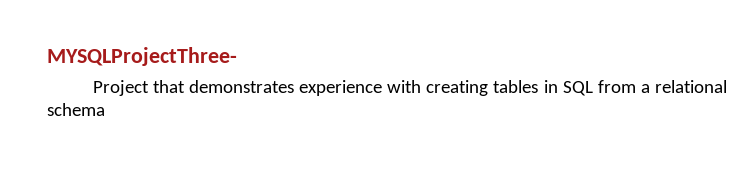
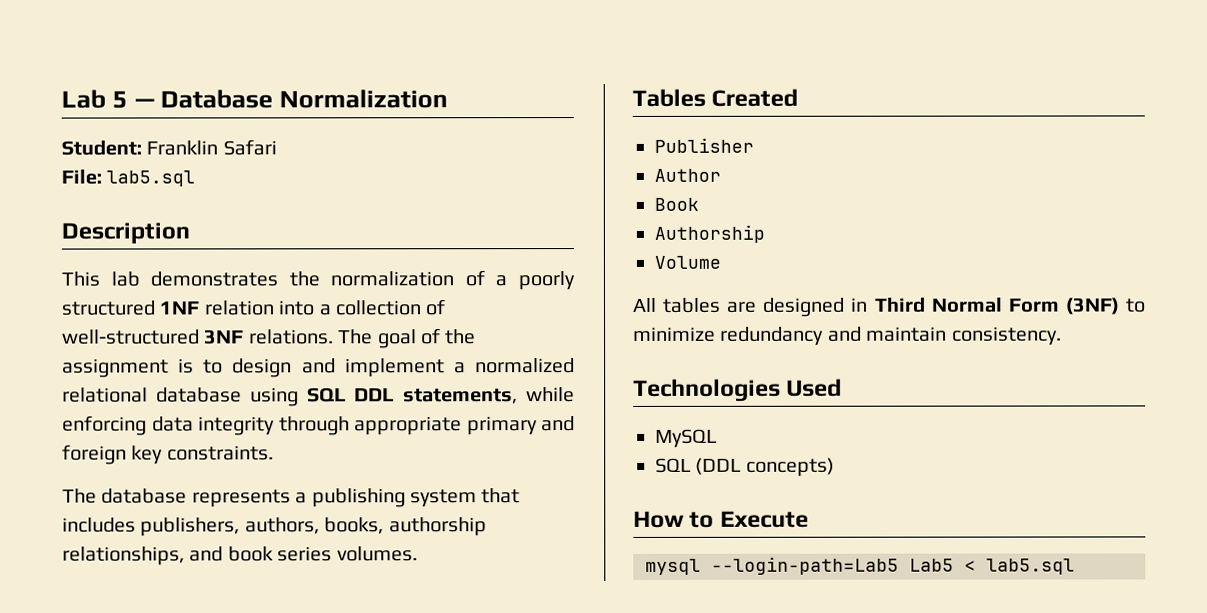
- MYSQLProjectThree-
- Project that demonstrates experience with creating tables in SQL from a relational schema
+ Lab 5 — Database Normalization
+ Student: Franklin Safari
+ File: lab5.sql
+ Description
+ This lab demonstrates the normalization of a poorly structured 1NF relation into a collection of well-structured 3NF relations. The goal of the assignment is to design and implement a normalized relational database using SQL DDL statements, while enforcing data integrity through appropriate primary and foreign key constraints.
+ The database represents a publishing system that includes publishers, authors, books, authorship relationships, and book series volumes.
+ Tables Created
+ Publisher
+ Author
+ Book
+ Authorship
+ Volume
+ All tables are designed in Third Normal Form (3NF) to minimize redundancy and maintain consistency.
+ Technologies Used
+ MySQL
+ SQL (DDL concepts)
+ How to Execute
+ mysql --login-path=Lab5 Lab5 < lab5.sql

